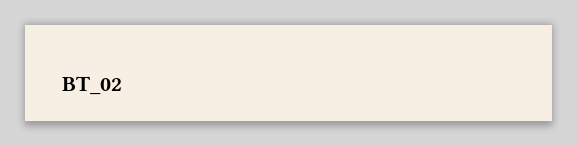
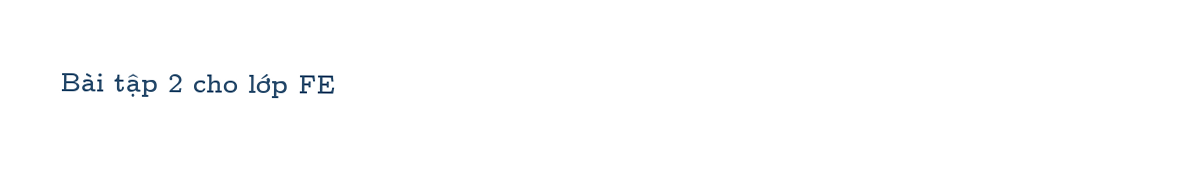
- BT_02
+ Bài tập 2 cho lớp FE

